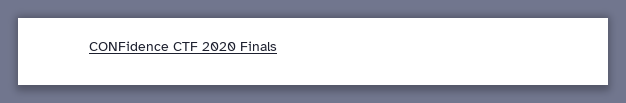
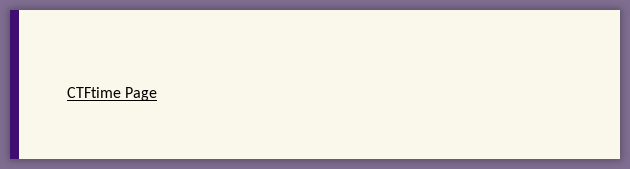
- CONFidence CTF 2020 Finals
+ CTFtime Page

